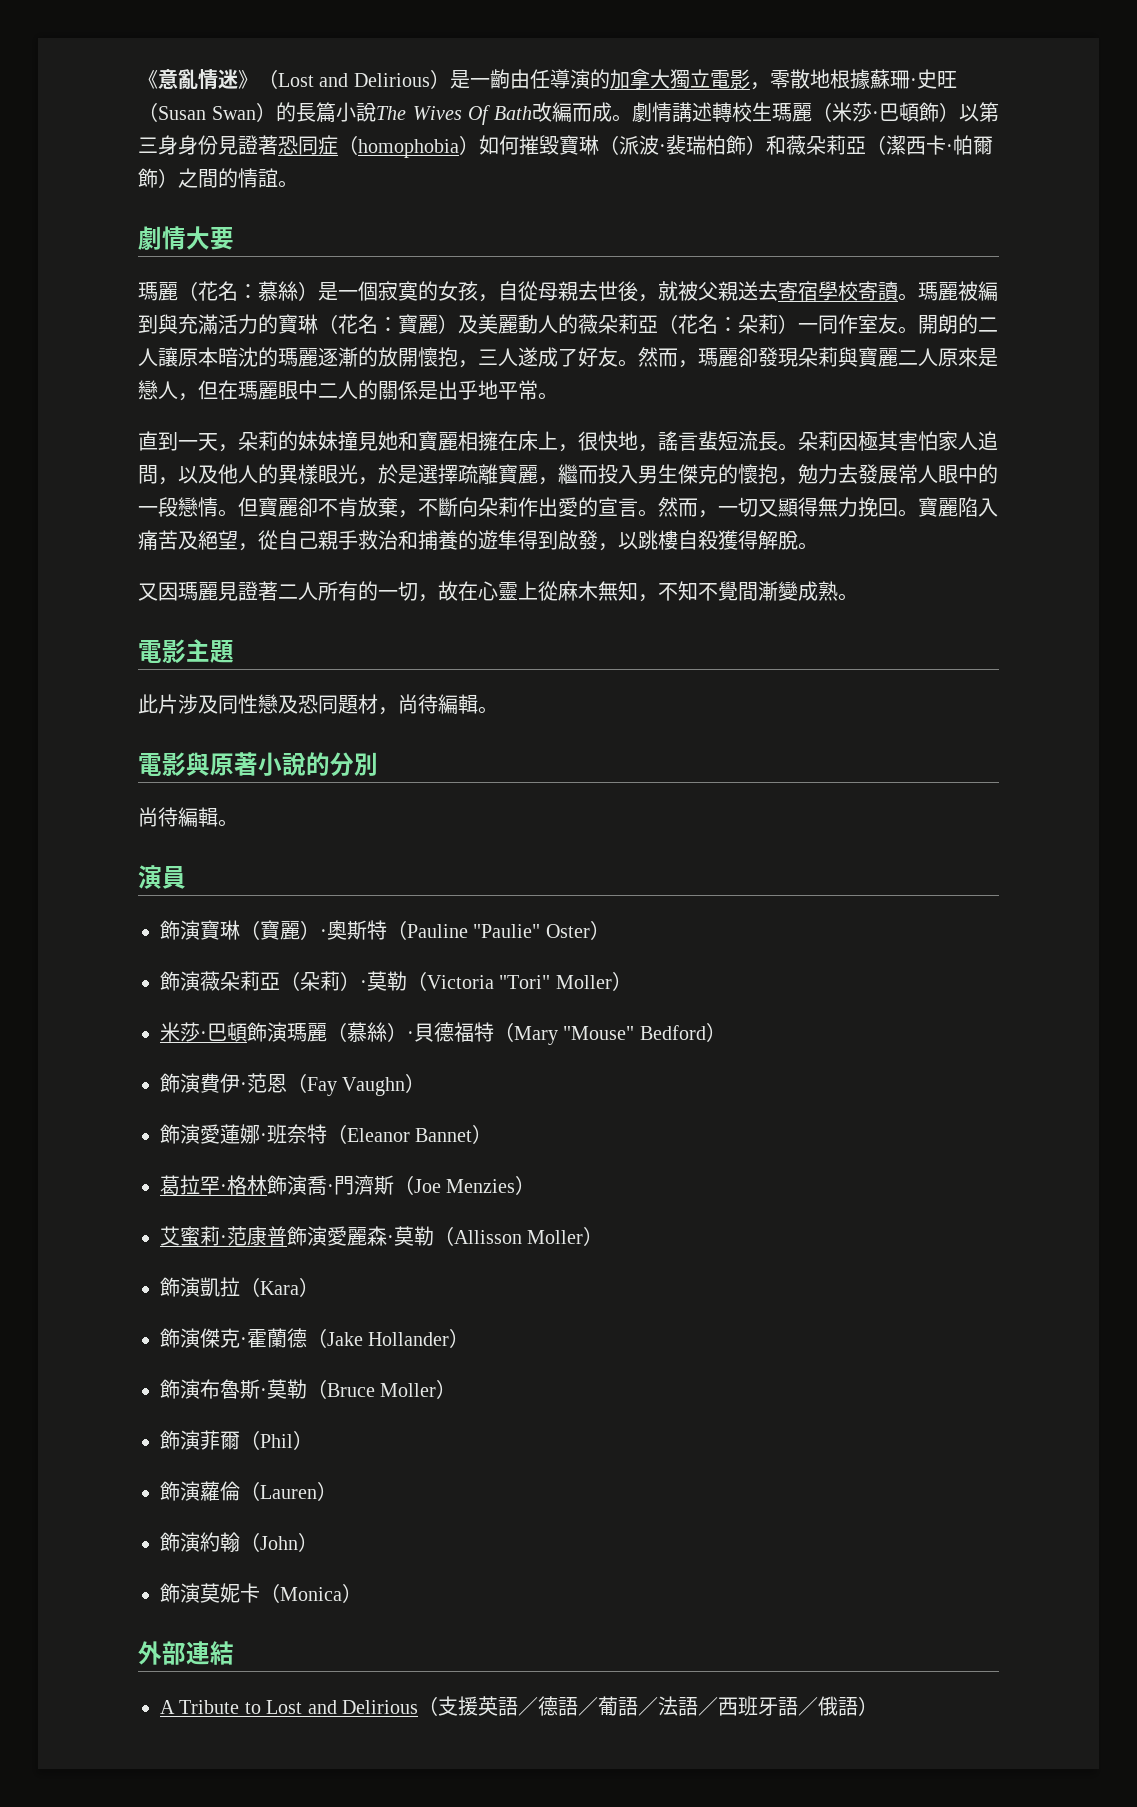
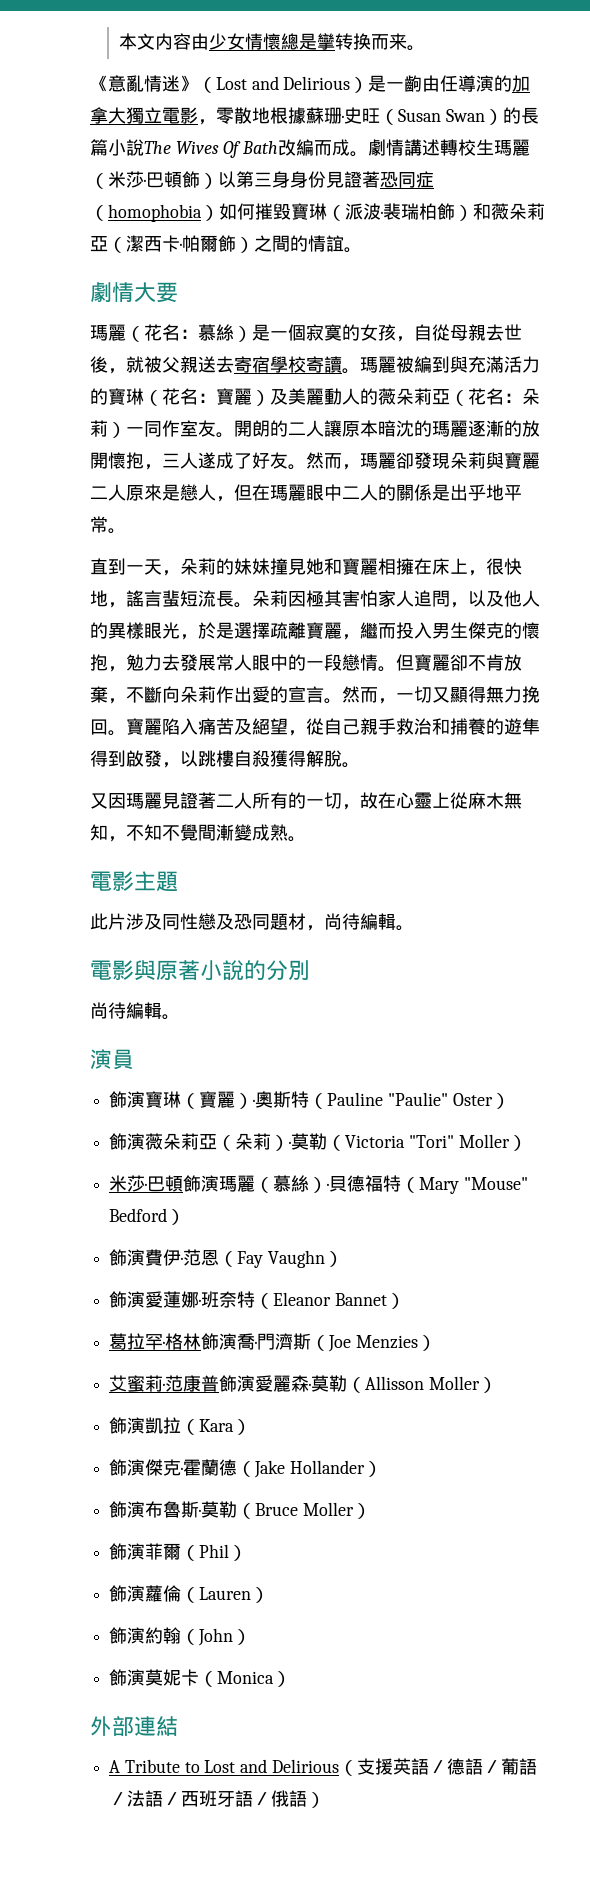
+ 本文内容由少女情懷總是攣转换而来。

